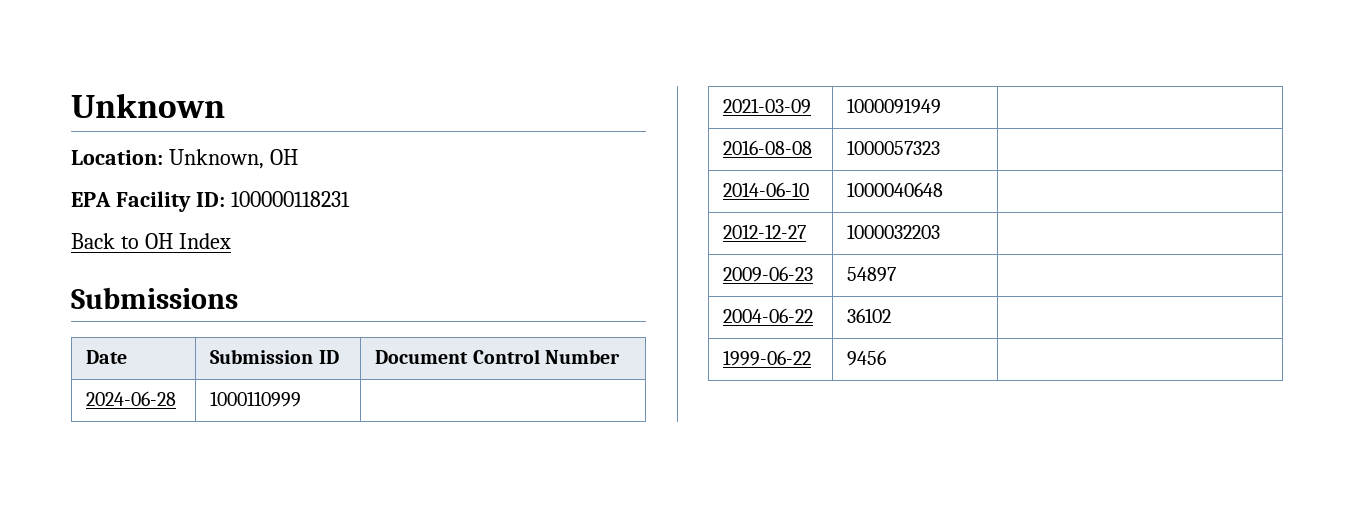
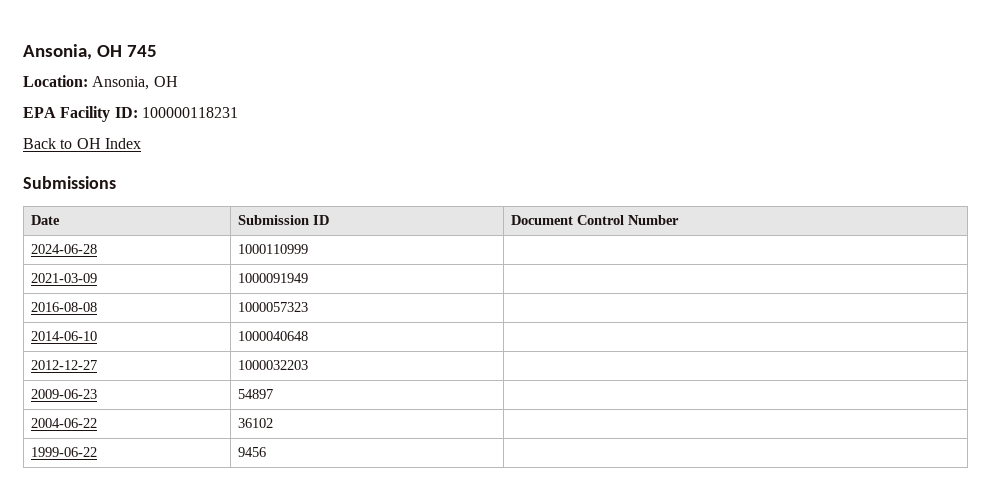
- Unknown
+ Ansonia, OH 745
- Location: Unknown, OH
+ Location: Ansonia, OH

